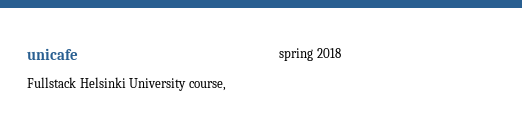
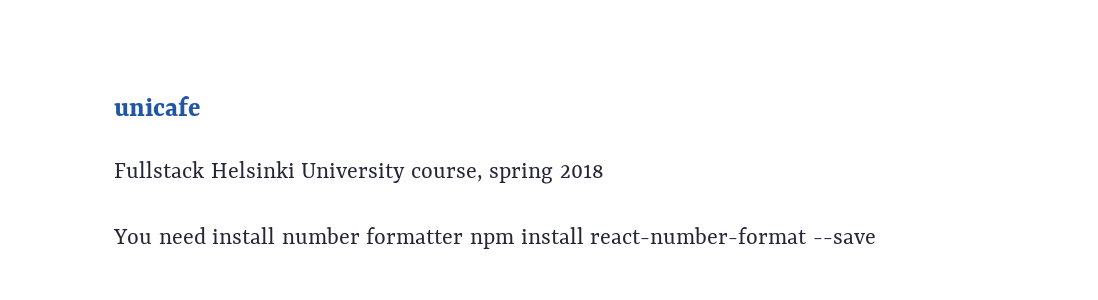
+ You need install number formatter npm install react-number-format --save

